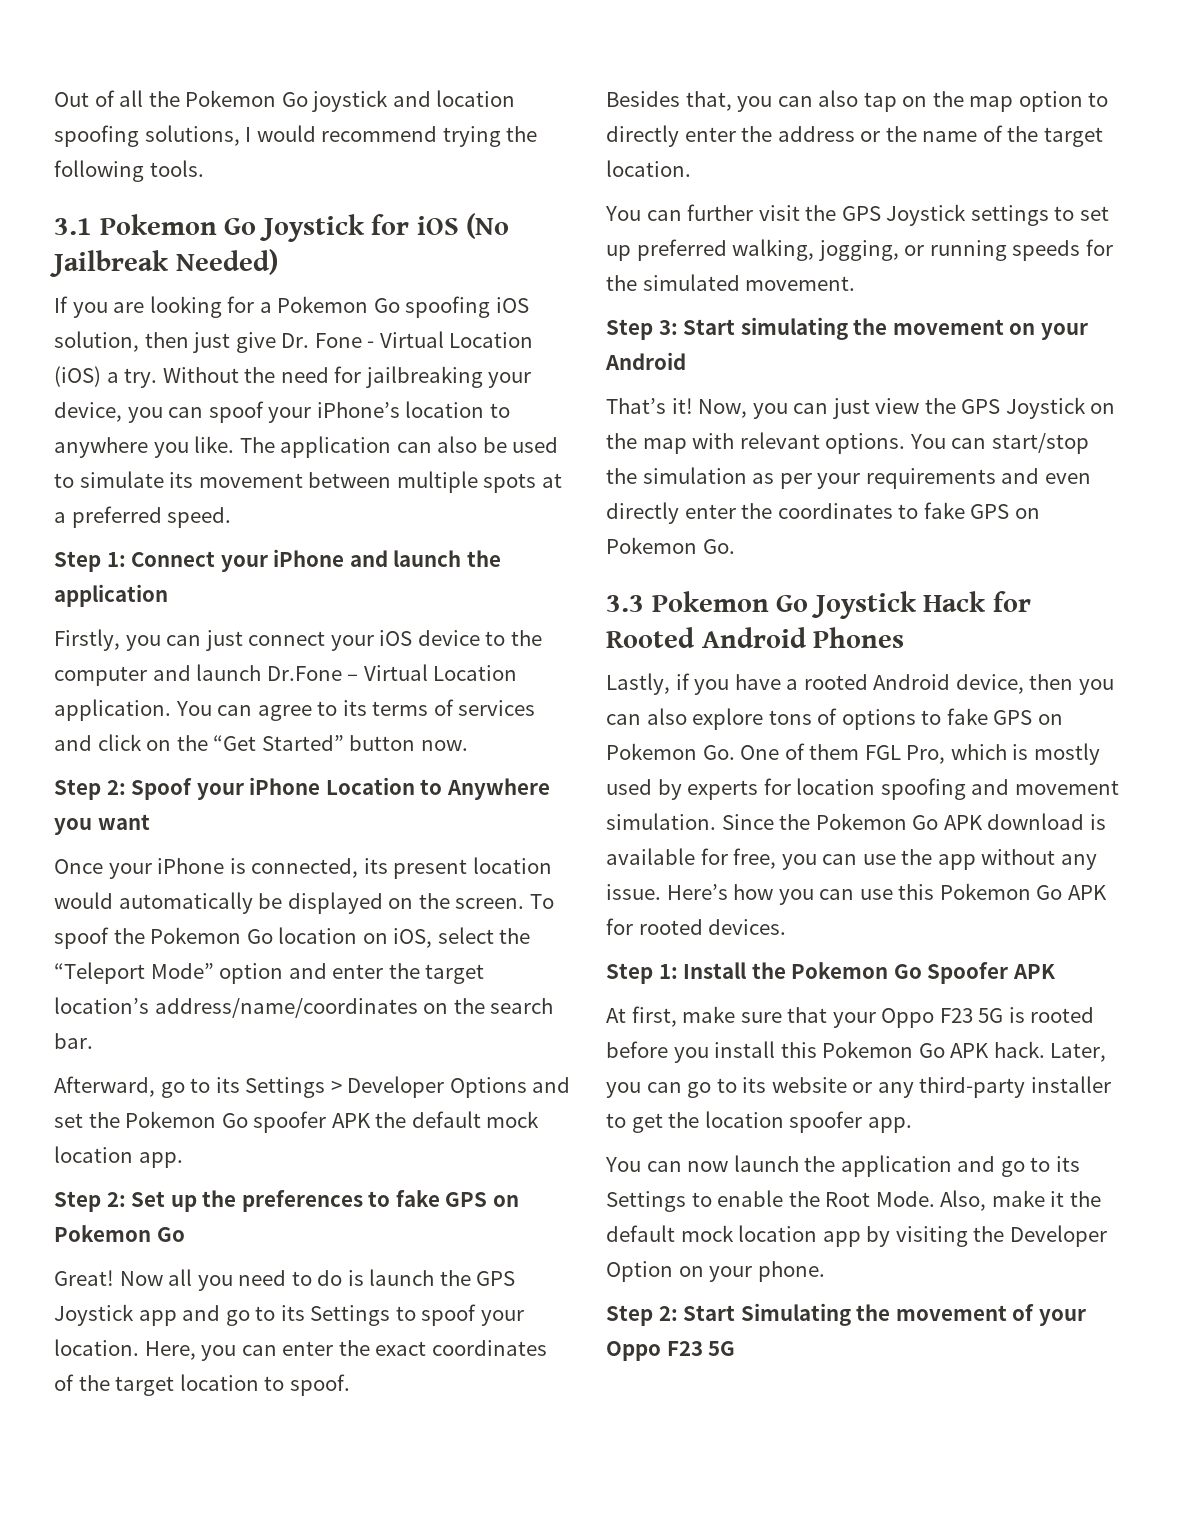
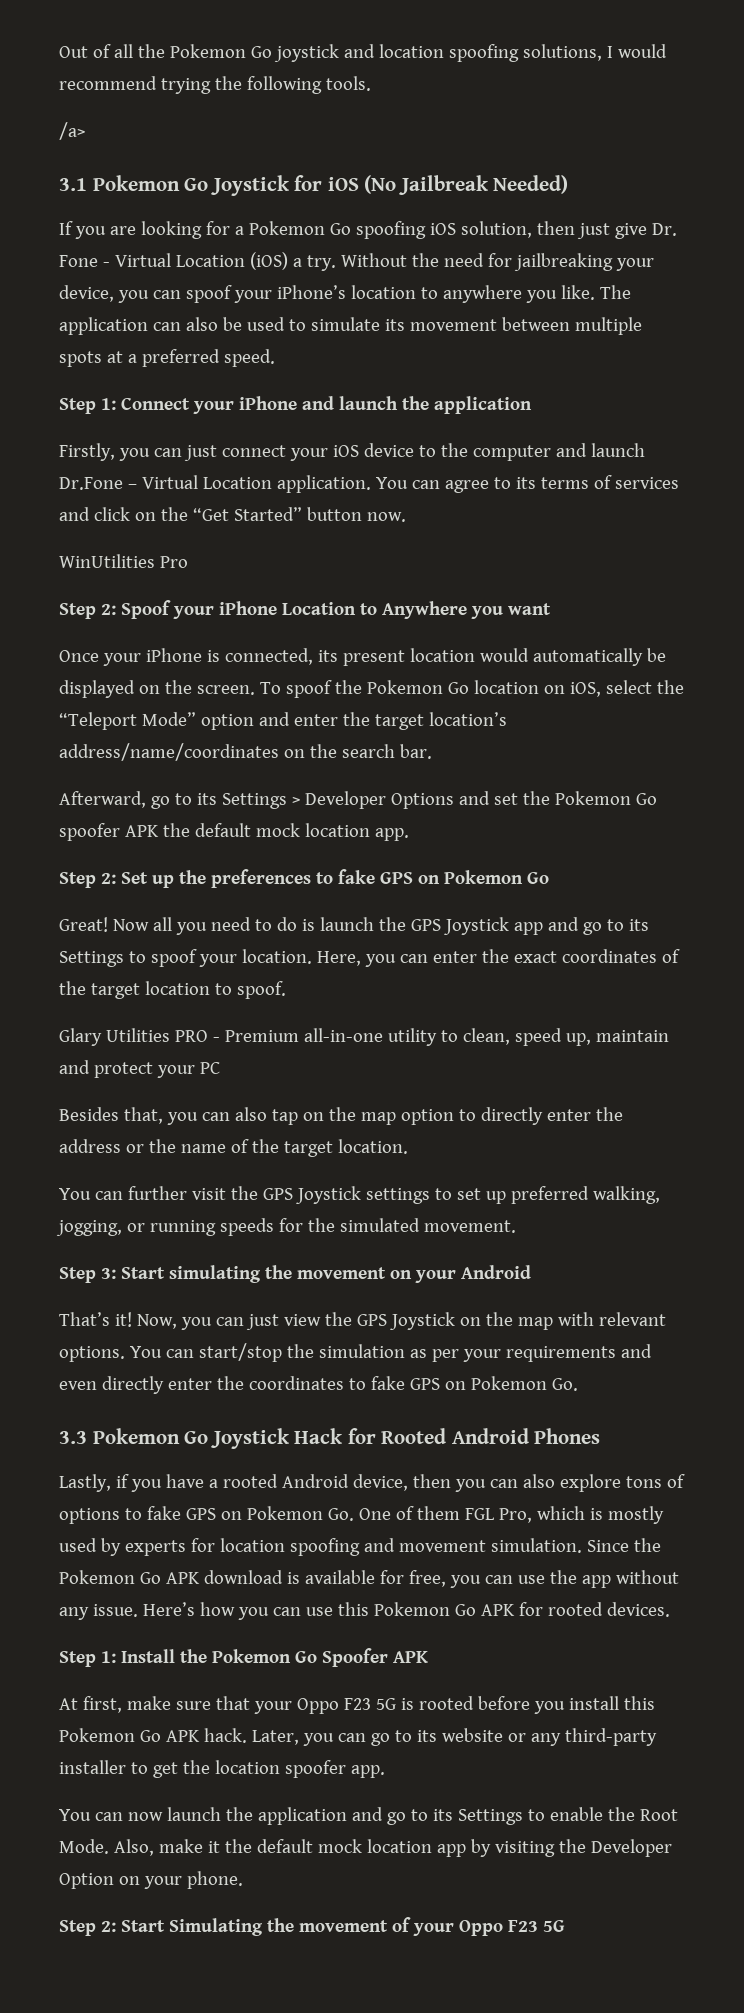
+ /a>
+ WinUtilities Pro
+ Glary Utilities PRO - Premium all-in-one utility to clean, speed up, maintain and protect your PC

